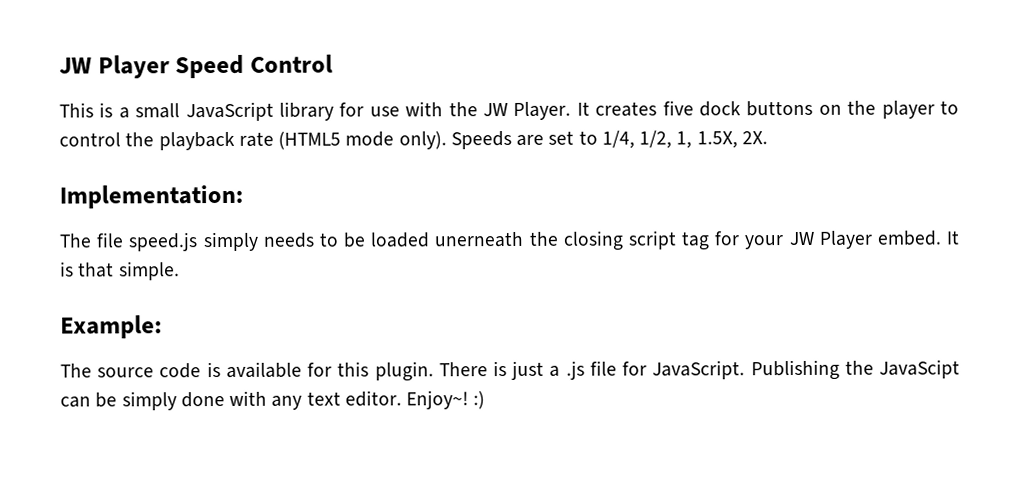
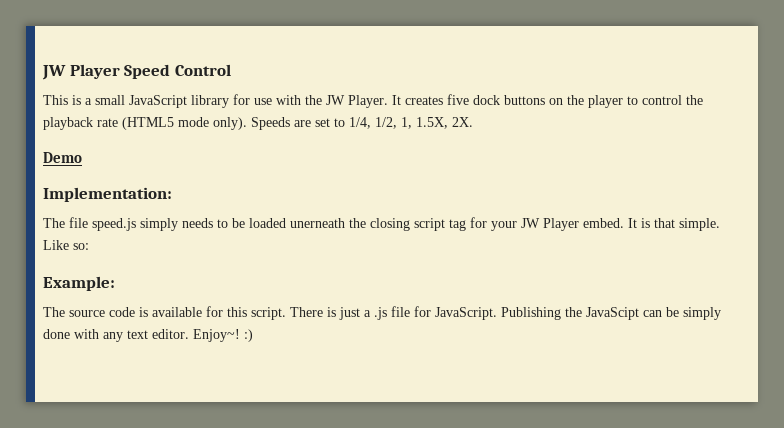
+ Demo
+ Like so:
- The source code is available for this plugin.
+ The source code is available for this script.

